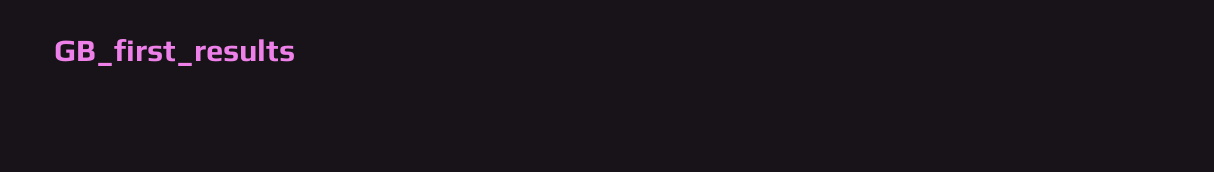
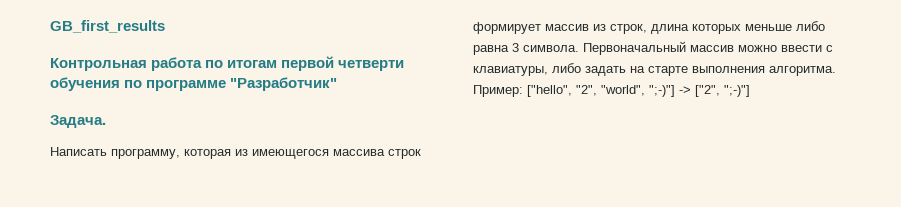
+ Контрольная работа по итогам первой четверти обучения по программе "Разработчик"
+ Задача.
+ Написать программу, которая из имеющегося массива строк формирует массив из строк, длина которых меньше либо равна 3 символа. Первоначальный массив можно ввести с клавиатуры, либо задать на старте выполнения алгоритма. Пример: ["hello", "2", "world", ";-)"] -> ["2", ";-)"]

